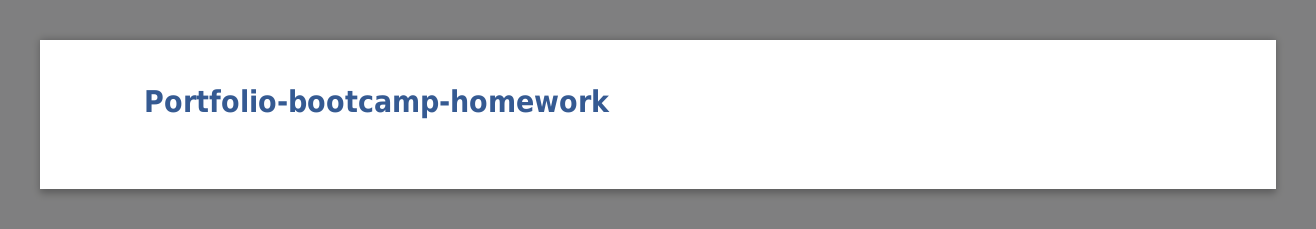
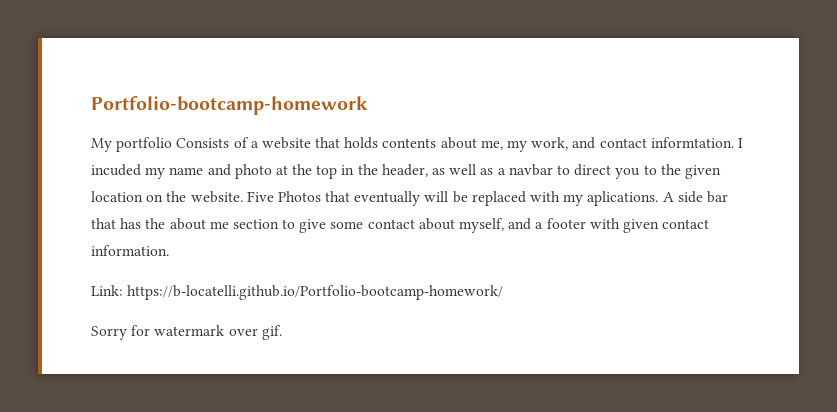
+ My portfolio Consists of a website that holds contents about me, my work, and contact informtation. I incuded my name and photo at the top in the header, as well as a navbar to direct you to the given location on the website. Five Photos that eventually will be replaced with my aplications. A side bar that has the about me section to give some contact about myself, and a footer with given contact information.
+ Link: https://b-locatelli.github.io/Portfolio-bootcamp-homework/
+ Sorry for watermark over gif.

